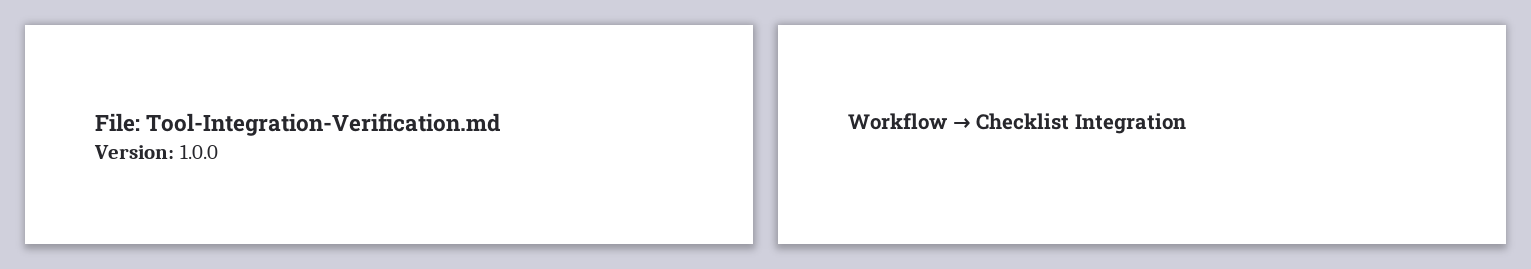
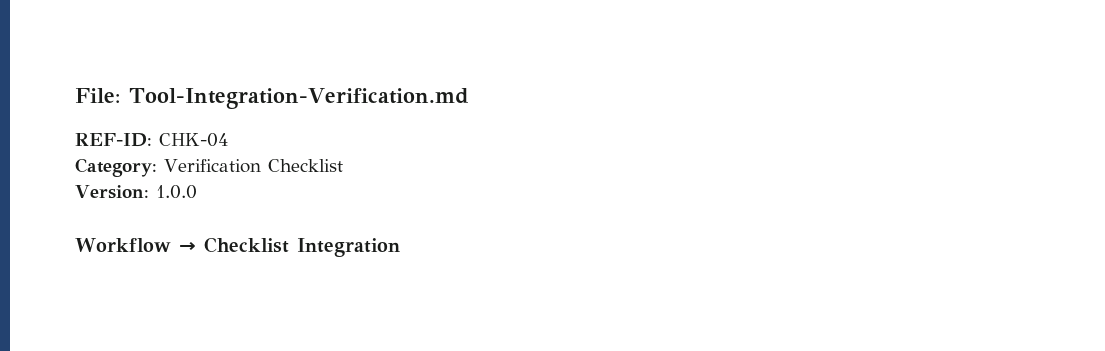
+ REF-ID: CHK-04
+ Category: Verification Checklist

